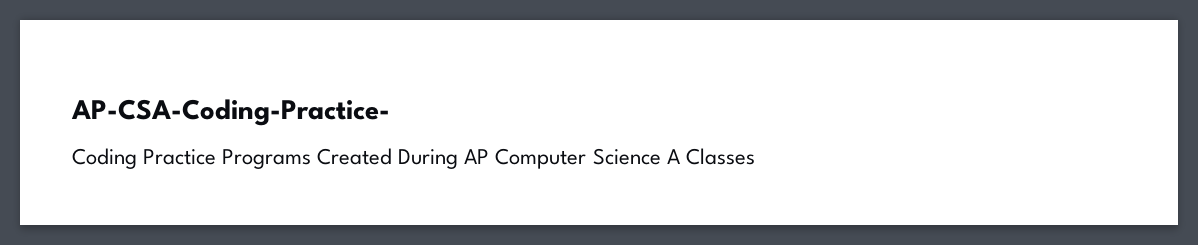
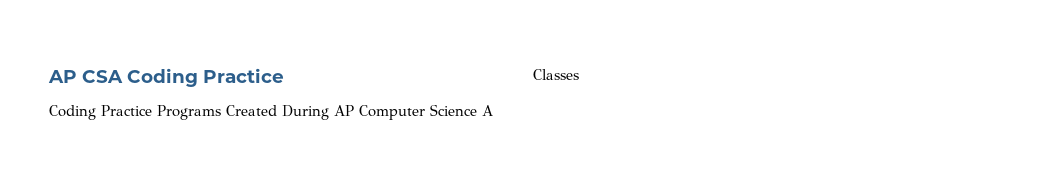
- AP-CSA-Coding-Practice-
+ AP CSA Coding Practice

